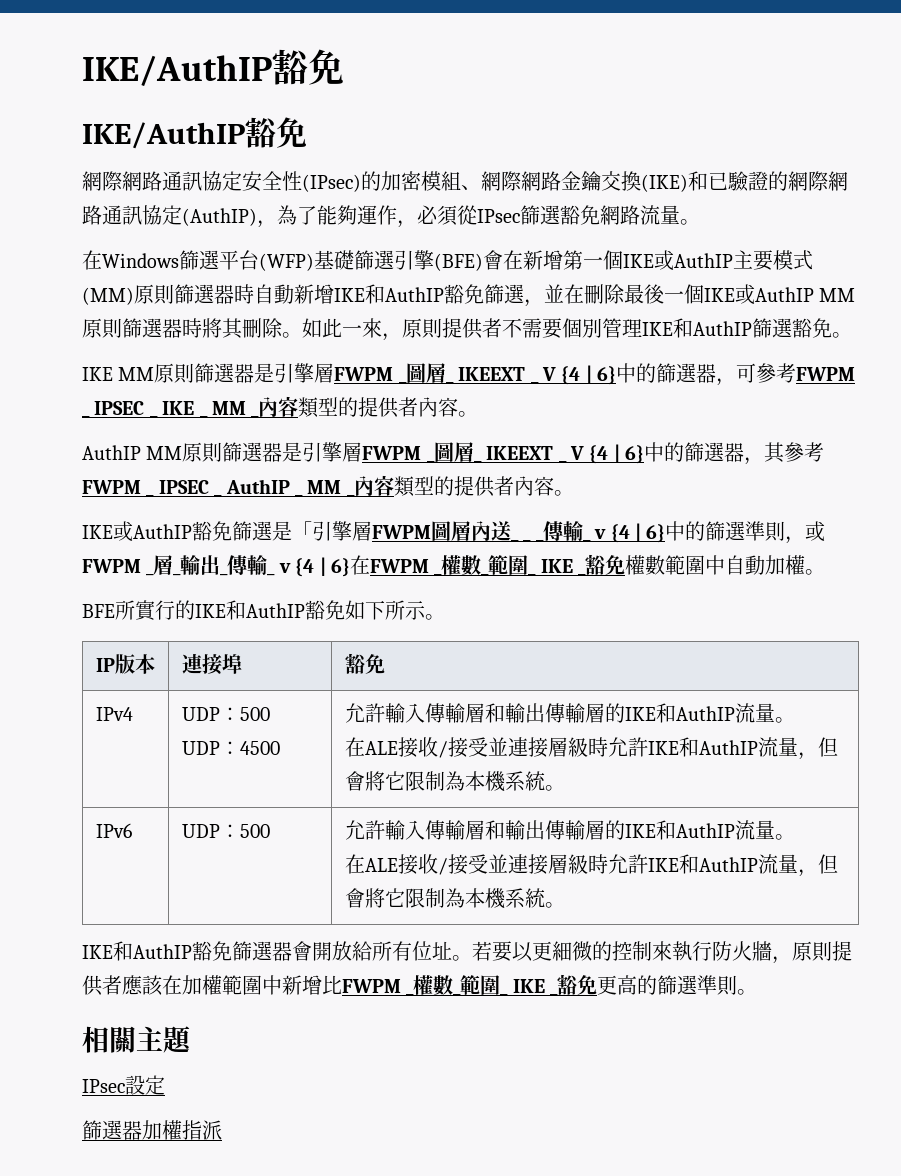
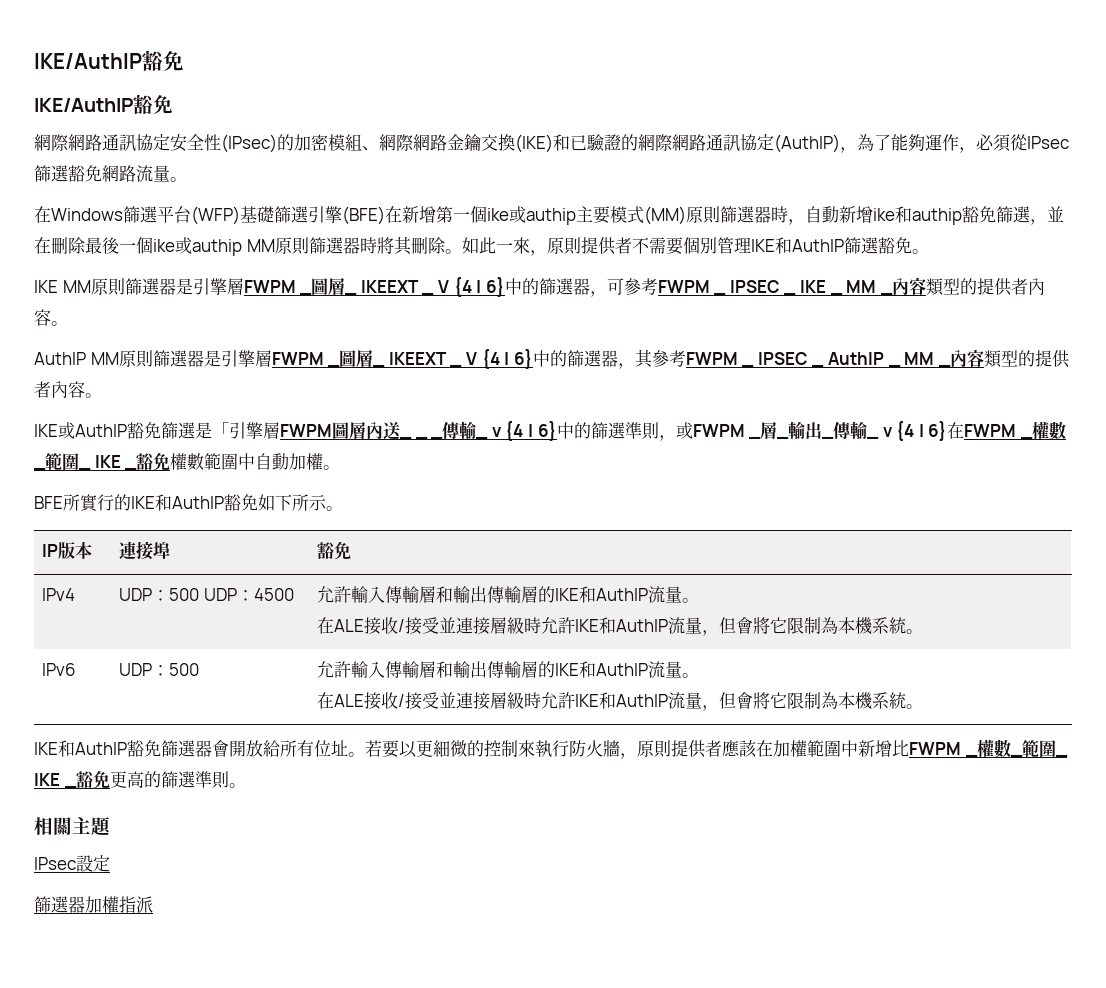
- 在Windows篩選平台(WFP)基礎篩選引擎(BFE)會在新增第一個IKE或AuthIP主要模式(MM)原則篩選器時自動新增IKE和AuthIP豁免篩選，並在刪除最後一個IKE或AuthIP MM原則篩選器時將其刪除。
+ 在Windows篩選平台(WFP)基礎篩選引擎(BFE)在新增第一個ike或authip主要模式(MM)原則篩選器時，自動新增ike和authip豁免篩選，並在刪除最後一個ike或authip MM原則篩選器時將其刪除。

